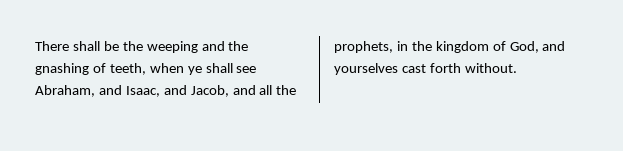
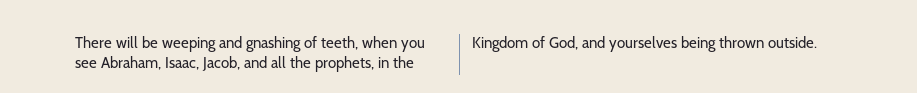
- There shall be the weeping and the gnashing of teeth, when ye shall see Abraham, and Isaac, and Jacob, and all the prophets, in the kingdom of God, and yourselves cast forth without.
+ There will be weeping and gnashing of teeth, when you see Abraham, Isaac, Jacob, and all the prophets, in the Kingdom of God, and yourselves being thrown outside.

